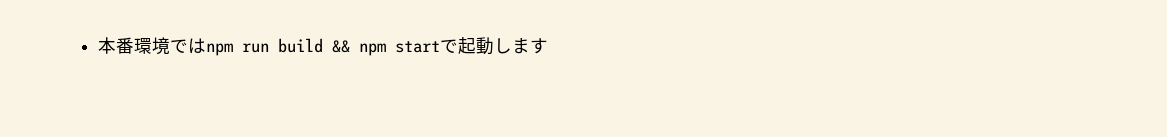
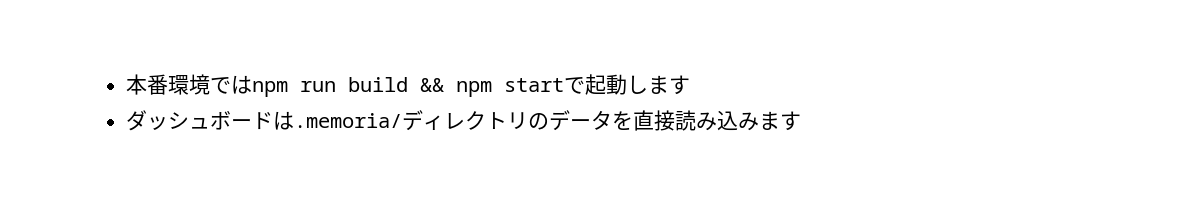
+ ダッシュボードは.memoria/ディレクトリのデータを直接読み込みます

